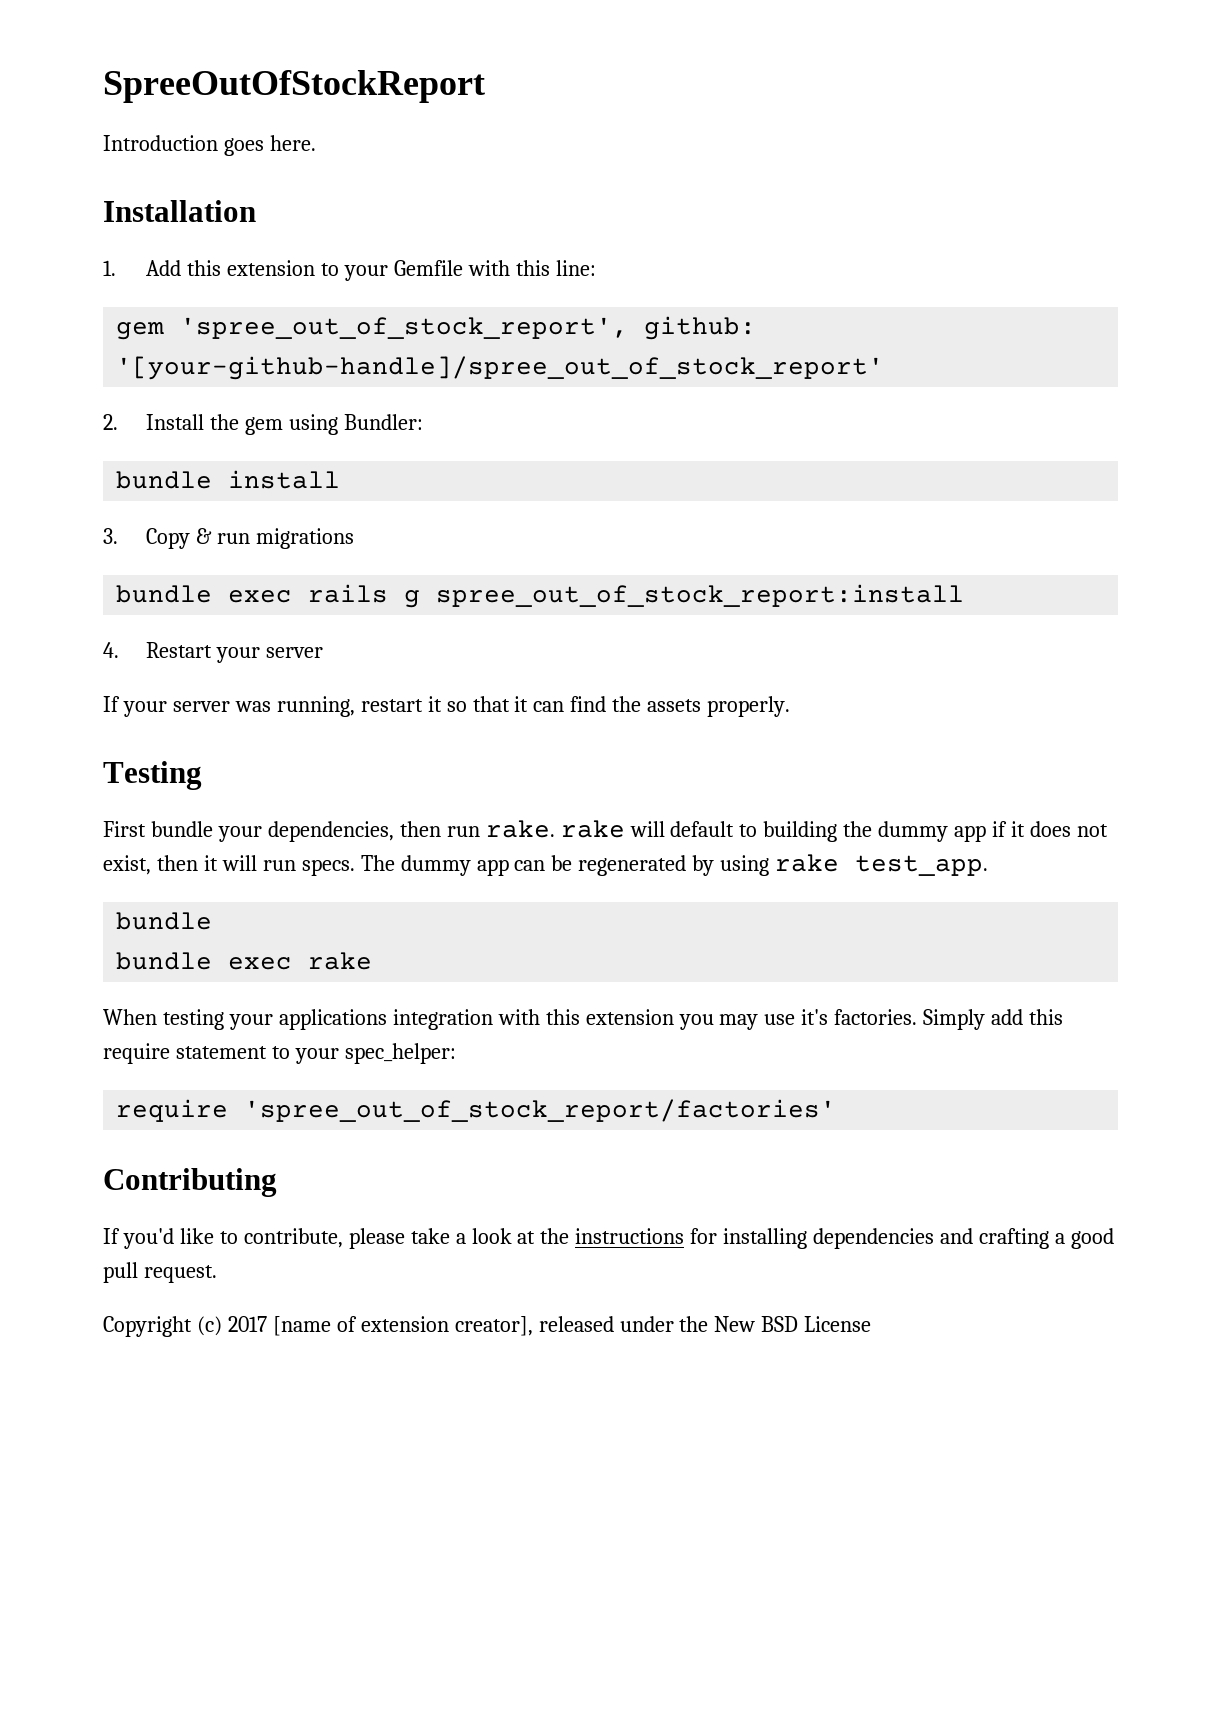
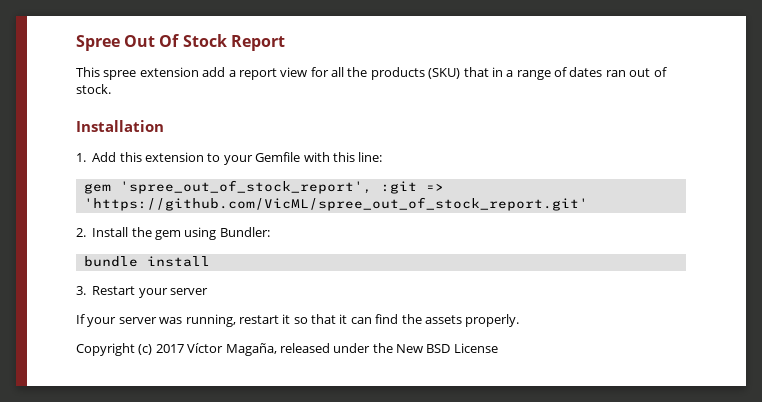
- SpreeOutOfStockReport
- Introduction goes here.
+ Spree Out Of Stock Report
+ This spree extension add a report view for all the products (SKU) that in a range of dates ran out of stock.
- gem 'spree_out_of_stock_report', github: '[your-github-handle]/spree_out_of_stock_report'
+ gem 'spree_out_of_stock_report', :git => 'https://github.com/VicML/spree_out_of_stock_report.git'
- 3. Copy & run migrations
- bundle exec rails g spree_out_of_stock_report:install
- 4. Restart your server
+ 3. Restart your server
- Testing
- First bundle your dependencies, then run rake. rake will default to building the dummy app if it does not exist, then it will run specs. The dummy app can be regenerated by using rake test_app.
- bundle
- bundle exec rake
- When testing your applications integration with this extension you may use it's factories. Simply add this require statement to your spec_helper:
- require 'spree_out_of_stock_report/factories'
- Contributing
- If you'd like to contribute, please take a look at the instructions for installing dependencies and crafting a good pull request.
- Copyright (c) 2017 [name of extension creator], released under the New BSD License
+ Copyright (c) 2017 Víctor Magaña, released under the New BSD License

